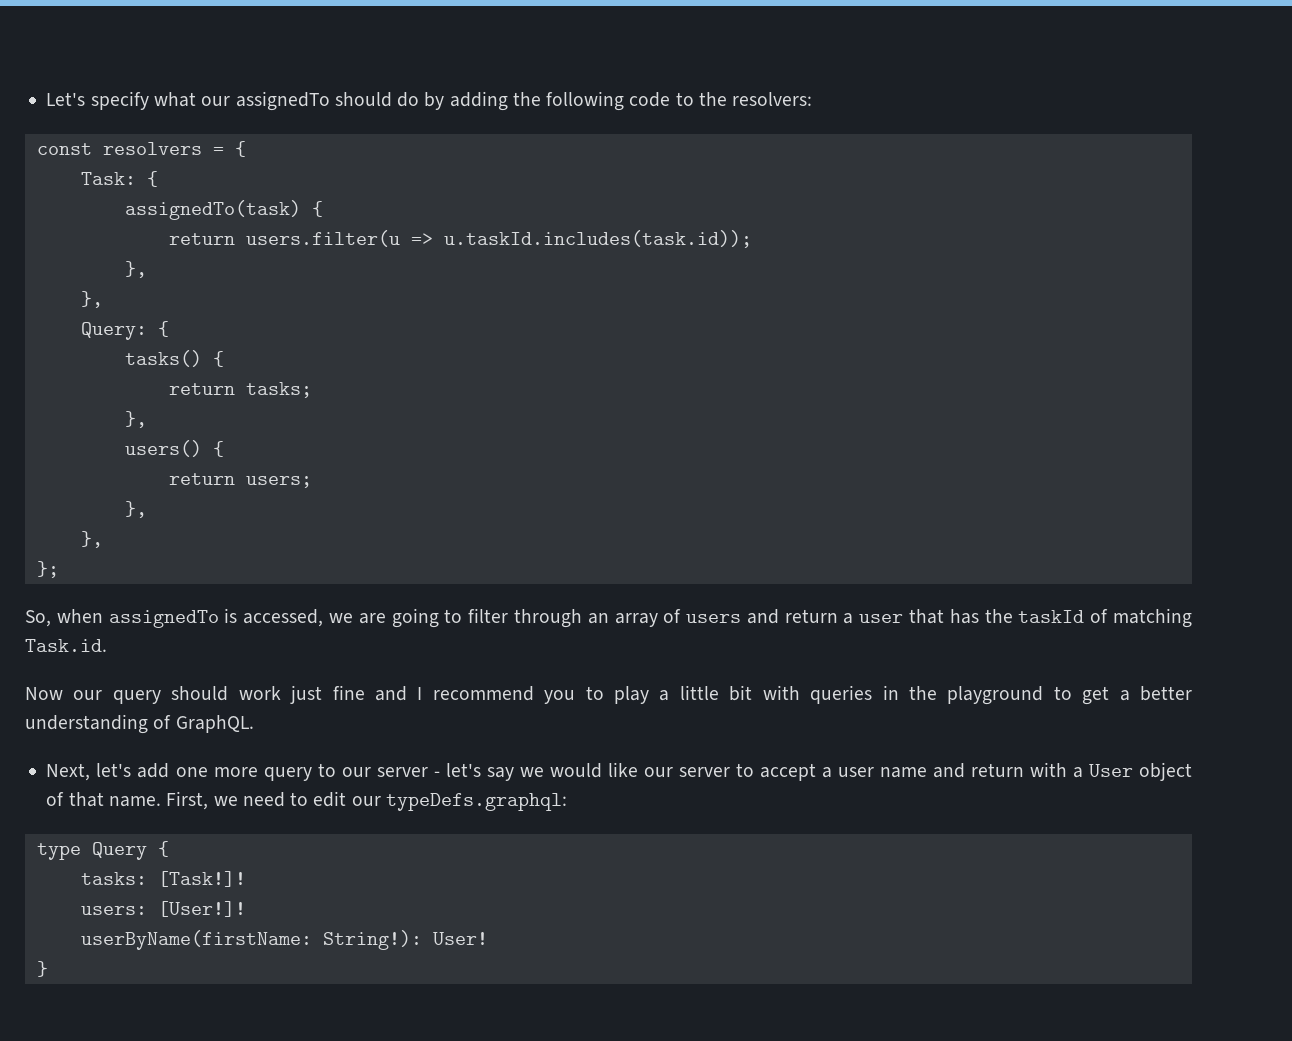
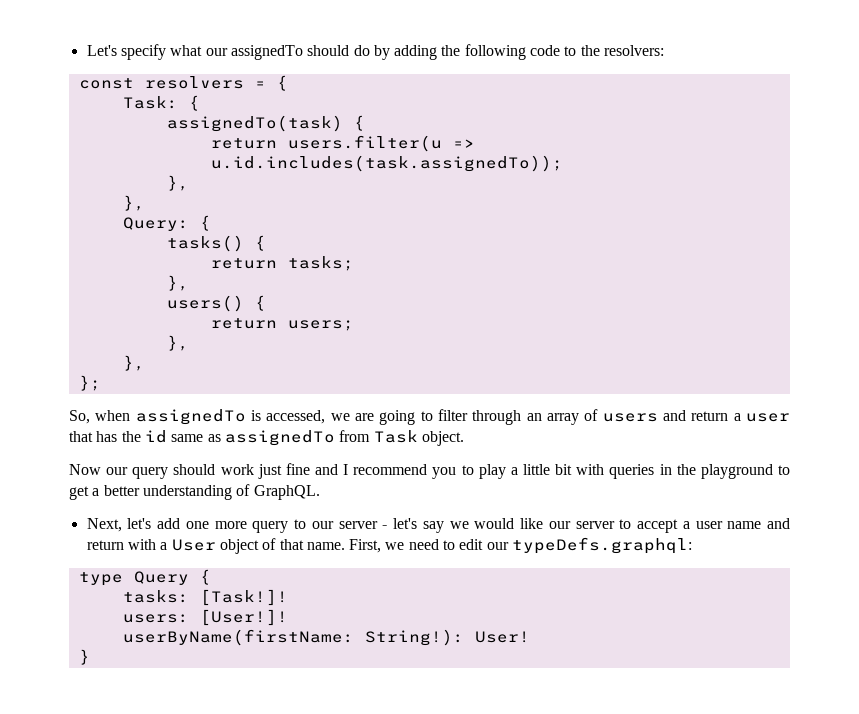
- return users.filter(u => u.taskId.includes(task.id));
+ return users.filter(u => u.id.includes(task.assignedTo));
- So, when assignedTo is accessed, we are going to filter through an array of users and return a user that has the taskId of matching Task.id.
+ So, when assignedTo is accessed, we are going to filter through an array of users and return a user that has the id same as assignedTo from Task object.

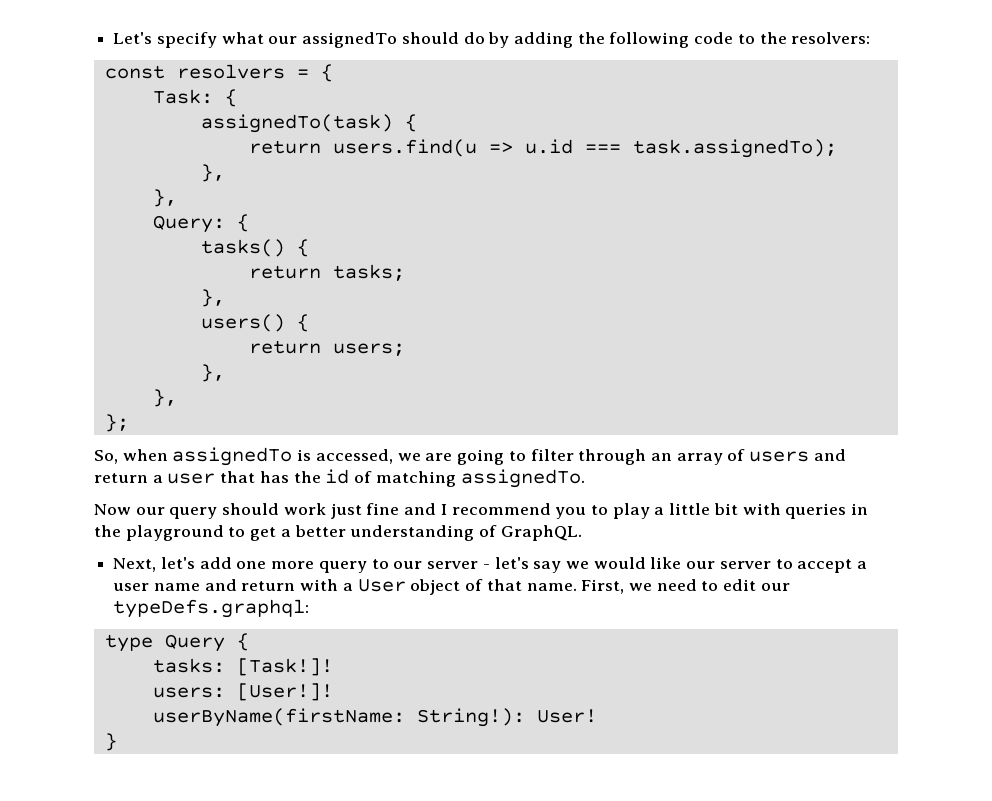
- return users.filter(u => u.id.includes(task.assignedTo));
+ return users.find(u => u.id === task.assignedTo);
- So, when assignedTo is accessed, we are going to filter through an array of users and return a user that has the id same as assignedTo from Task object.
+ So, when assignedTo is accessed, we are going to filter through an array of users and return a user that has the id of matching assignedTo.

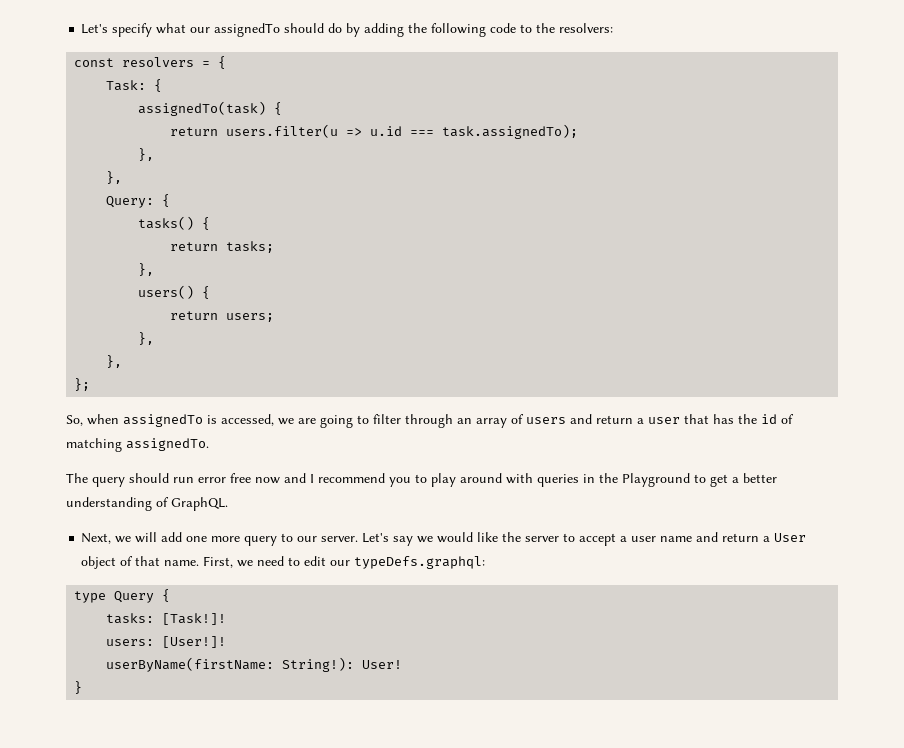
- return users.find(u => u.id === task.assignedTo);
+ return users.filter(u => u.id === task.assignedTo);
- Now our query should work just fine and I recommend you to play a little bit with queries in the playground to get a better understanding of GraphQL.
+ The query should run error free now and I recommend you to play around with queries in the Playground to get a better understanding of GraphQL.
- Next, let's add one more query to our server - let's say we would like our server to accept a user name and return with a User object of that name.
+ Next, we will add one more query to our server. Let's say we would like the server to accept a user name and return a User object of that name.

